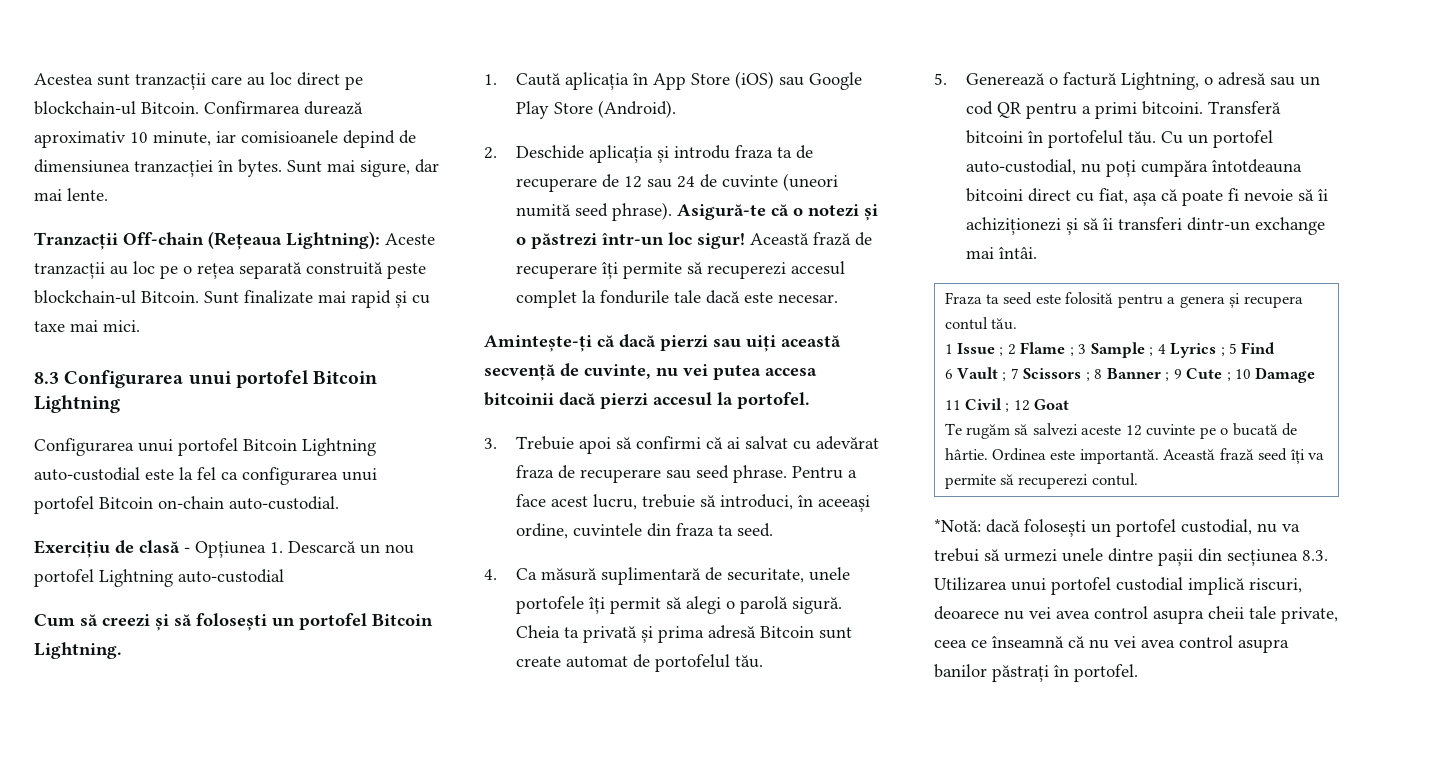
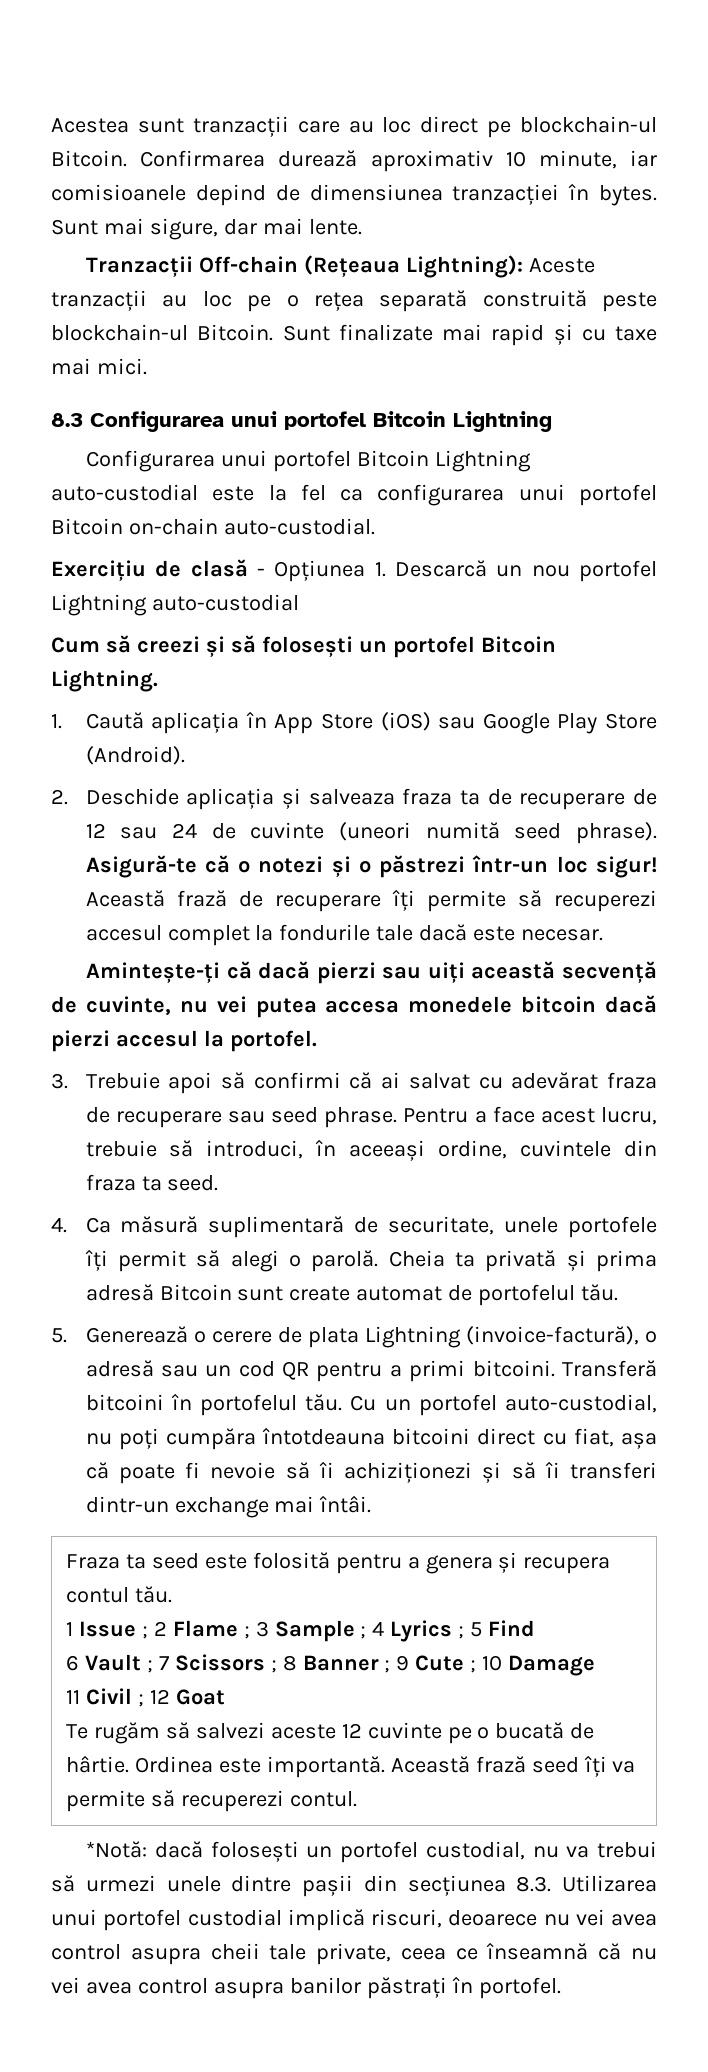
- 2. Deschide aplicația și introdu fraza ta de recuperare de 12 sau 24 de cuvinte (uneori numită seed phrase).
+ 2. Deschide aplicația și salveaza fraza ta de recuperare de 12 sau 24 de cuvinte (uneori numită seed phrase).
- Amintește-ți că dacă pierzi sau uiți această secvență de cuvinte, nu vei putea accesa bitcoinii dacă pierzi accesul la portofel.
+ Amintește-ți că dacă pierzi sau uiți această secvență de cuvinte, nu vei putea accesa monedele bitcoin dacă pierzi accesul la portofel.
- 4. Ca măsură suplimentară de securitate, unele portofele îți permit să alegi o parolă sigură.
+ 4. Ca măsură suplimentară de securitate, unele portofele îți permit să alegi o parolă.
- 5. Generează o factură Lightning, o adresă sau un cod QR pentru a primi bitcoini.
+ 5. Generează o cerere de plata Lightning (invoice-factură), o adresă sau un cod QR pentru a primi bitcoini.

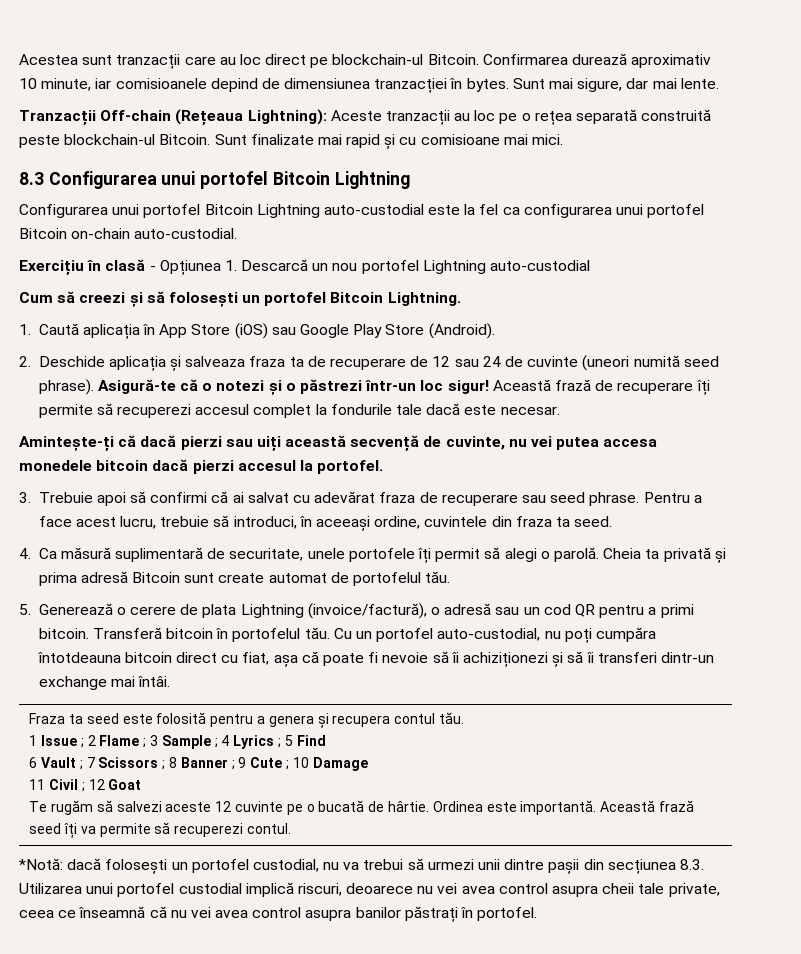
- Sunt finalizate mai rapid și cu taxe mai mici.
+ Sunt finalizate mai rapid și cu comisioane mai mici.
- Exercițiu de clasă - Opțiunea 1. Descarcă un nou portofel Lightning auto-custodial
+ Exercițiu în clasă - Opțiunea 1. Descarcă un nou portofel Lightning auto-custodial
- 5. Generează o cerere de plata Lightning (invoice-factură), o adresă sau un cod QR pentru a primi bitcoini. Transferă bitcoini în portofelul tău.
+ 5. Generează o cerere de plata Lightning (invoice/factură), o adresă sau un cod QR pentru a primi bitcoin. Transferă bitcoin în portofelul tău.
- Cu un portofel auto-custodial, nu poți cumpăra întotdeauna bitcoini direct cu fiat, așa că poate fi nevoie să îi achiziționezi și să îi transferi dintr-un exchange mai întâi.
+ Cu un portofel auto-custodial, nu poți cumpăra întotdeauna bitcoin direct cu fiat, așa că poate fi nevoie să îi achiziționezi și să îi transferi dintr-un exchange mai întâi.
- *Notă: dacă folosești un portofel custodial, nu va trebui să urmezi unele dintre pașii din secțiunea 8.3. Utilizarea unui portofel custodial implică riscuri, deoarece nu vei avea control asupra cheii tale private, ceea ce înseamnă că nu vei avea control asupra banilor păstrați în portofel.
+ *Notă: dacă folosești un portofel custodial, nu va trebui să urmezi unii dintre pașii din secțiunea 8.3. Utilizarea unui portofel custodial implică riscuri, deoarece nu vei avea control asupra cheii tale private, ceea ce înseamnă că nu vei avea control asupra banilor păstrați în portofel.

